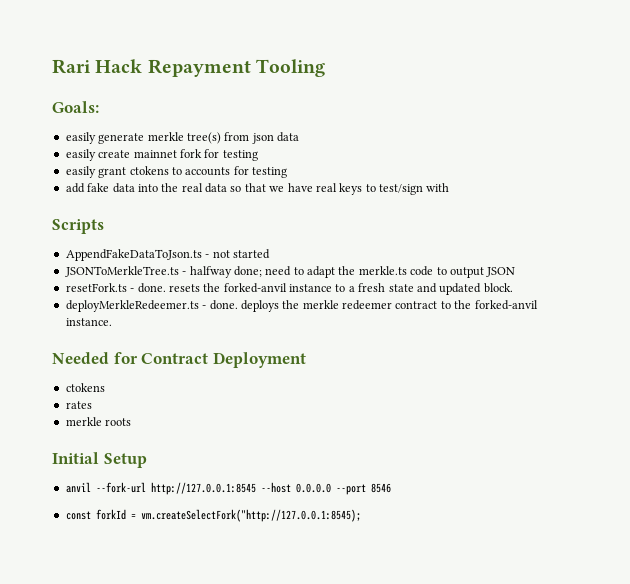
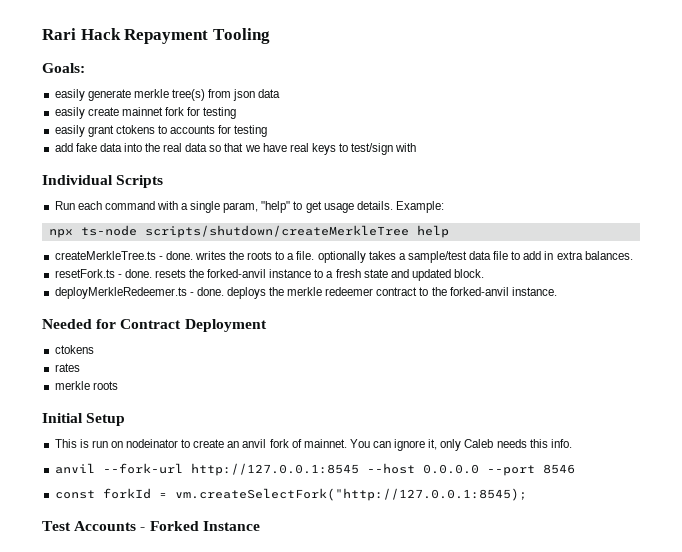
- Scripts
+ Individual Scripts
- AppendFakeDataToJson.ts - not started
- JSONToMerkleTree.ts - halfway done; need to adapt the merkle.ts code to output JSON
+ Run each command with a single param, "help" to get usage details. Example:
+ npx ts-node scripts/shutdown/createMerkleTree help
+ createMerkleTree.ts - done. writes the roots to a file. optionally takes a sample/test data file to add in extra balances.
+ This is run on nodeinator to create an anvil fork of mainnet. You can ignore it, only Caleb needs this info.
+ Test Accounts - Forked Instance

